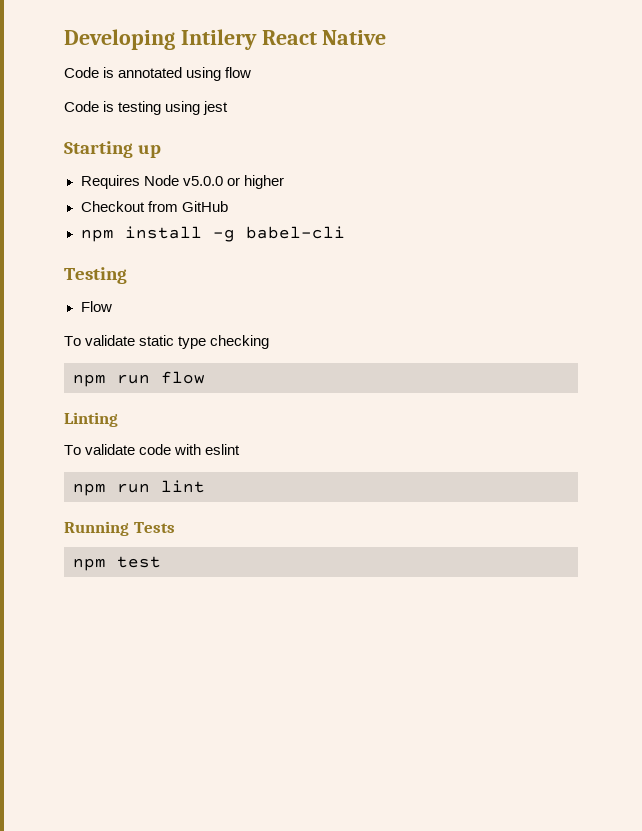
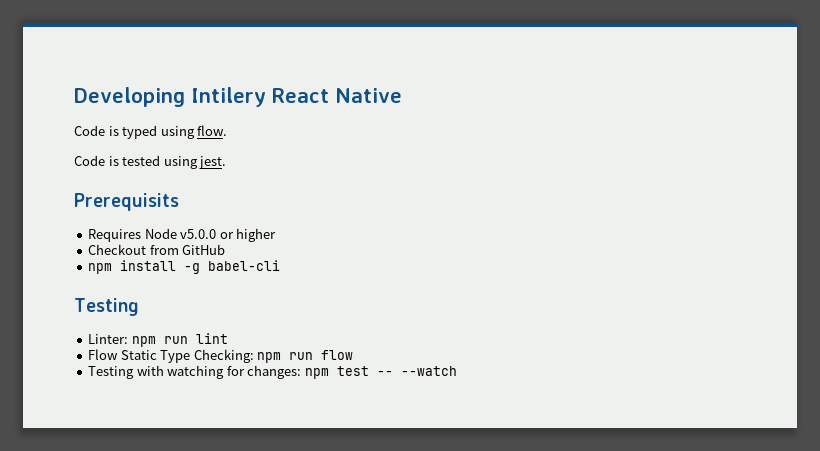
- Code is annotated using flow
- Code is testing using jest
- Starting up
+ Code is typed using flow.
+ Code is tested using jest.
+ Prerequisits
- Flow
- To validate static type checking
- npm run flow
- Linting
- To validate code with eslint
- npm run lint
- Running Tests
- npm test
+ Linter: npm run lint
+ Flow Static Type Checking: npm run flow
+ Testing with watching for changes: npm test -- --watch

